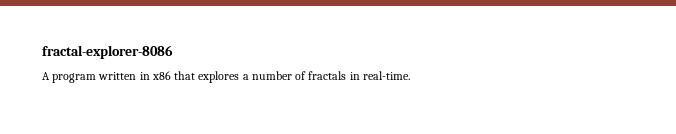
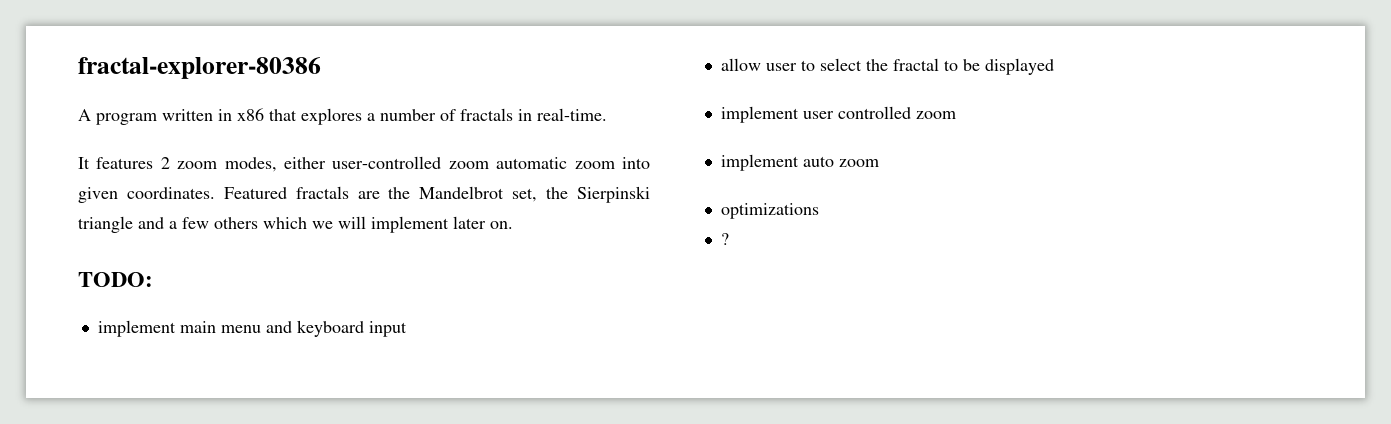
- fractal-explorer-8086
+ fractal-explorer-80386
+ It features 2 zoom modes, either user-controlled zoom automatic zoom into given coordinates. Featured fractals are the Mandelbrot set, the Sierpinski triangle and a few others which we will implement later on.
+ TODO:
+ implement main menu and keyboard input
+ allow user to select the fractal to be displayed
+ implement user controlled zoom
+ implement auto zoom
+ optimizations
+ ?

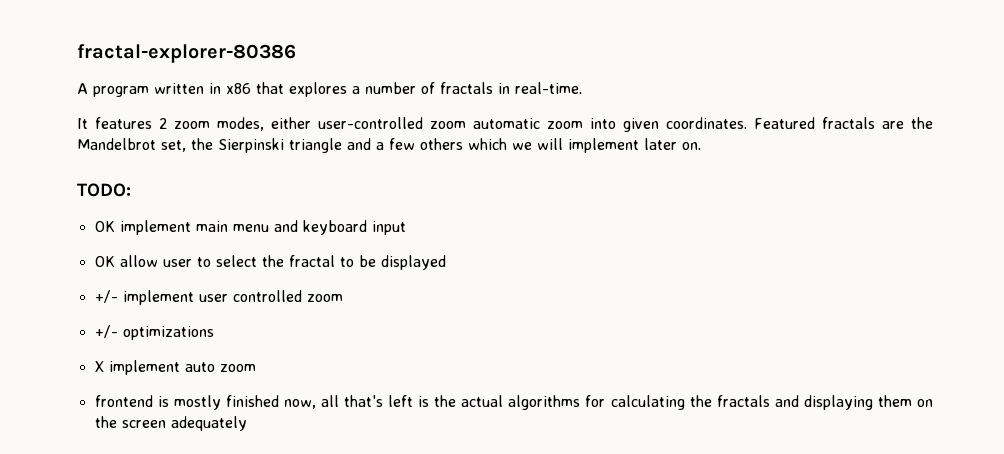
- implement main menu and keyboard input
+ OK implement main menu and keyboard input
- allow user to select the fractal to be displayed
+ OK allow user to select the fractal to be displayed
- implement user controlled zoom
+ +/- implement user controlled zoom
- implement auto zoom
+ +/- optimizations
+ X implement auto zoom
- optimizations
- ?
+ frontend is mostly finished now, all that's left is the actual algorithms for calculating the fractals and displaying them on the screen adequately

